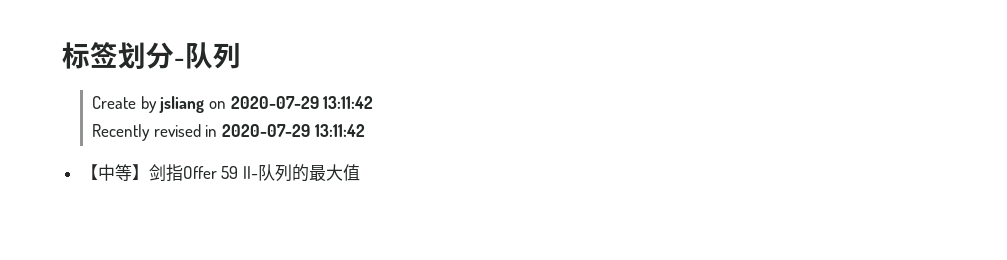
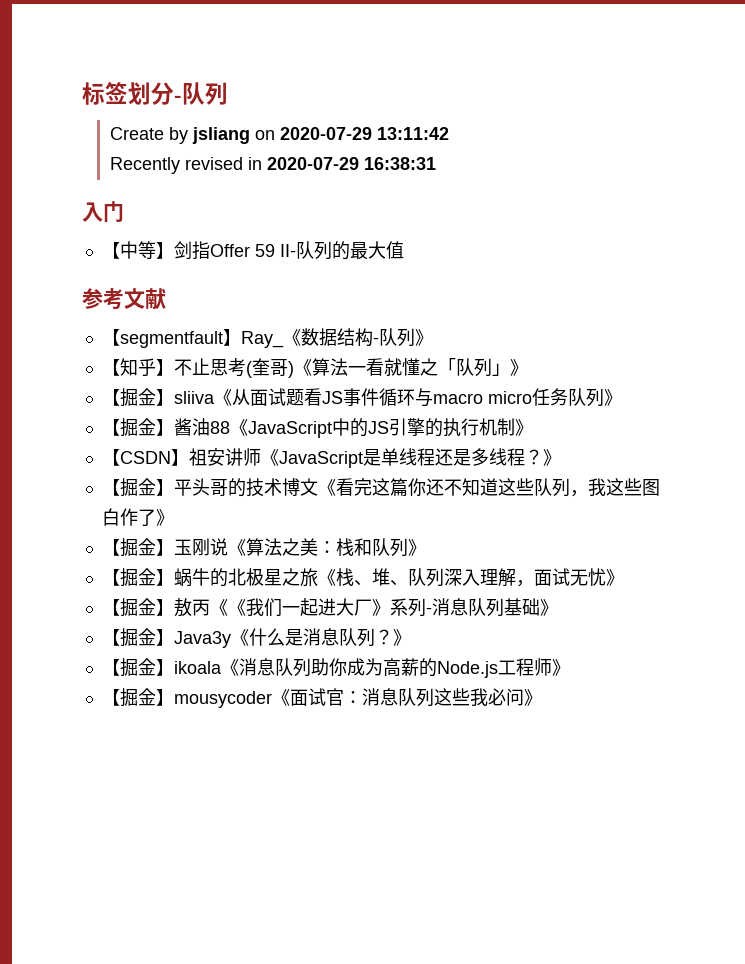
- Recently revised in 2020-07-29 13:11:42
+ Recently revised in 2020-07-29 16:38:31
+ 入门
+ 参考文献
+ 【segmentfault】Ray_《数据结构-队列》
+ 【知乎】不止思考(奎哥)《算法一看就懂之「队列」》
+ 【掘金】sliiva《从面试题看JS事件循环与macro micro任务队列》
+ 【掘金】酱油88《JavaScript中的JS引擎的执行机制》
+ 【CSDN】祖安讲师《JavaScript是单线程还是多线程？》
+ 【掘金】平头哥的技术博文《看完这篇你还不知道这些队列，我这些图白作了》
+ 【掘金】玉刚说《算法之美：栈和队列》
+ 【掘金】蜗牛的北极星之旅《栈、堆、队列深入理解，面试无忧》
+ 【掘金】敖丙《《我们一起进大厂》系列-消息队列基础》
+ 【掘金】Java3y《什么是消息队列？》
+ 【掘金】ikoala《消息队列助你成为高薪的Node.js工程师》
+ 【掘金】mousycoder《面试官：消息队列这些我必问》

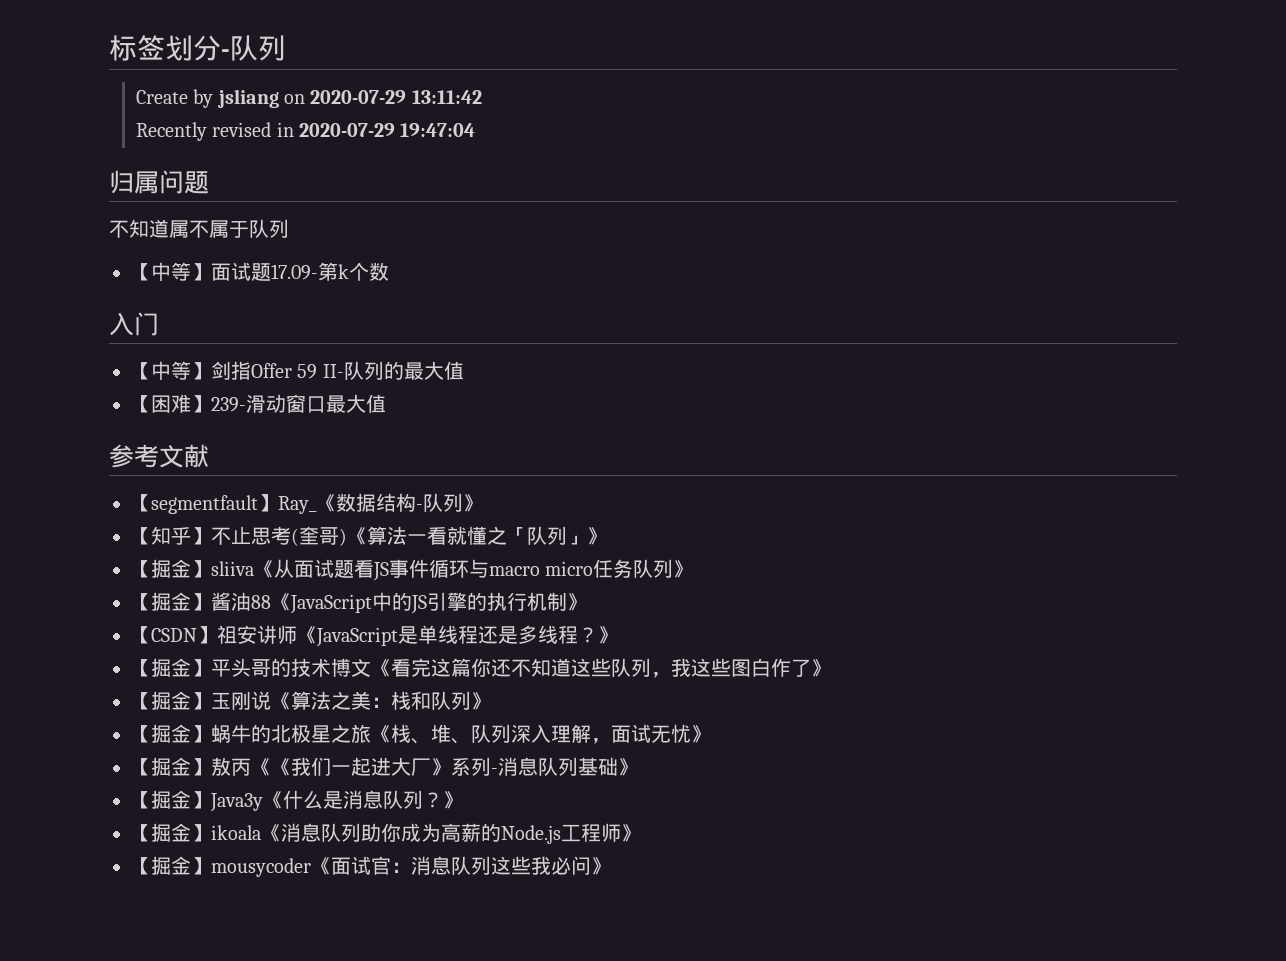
- Recently revised in 2020-07-29 16:38:31
+ Recently revised in 2020-07-29 19:47:04
+ 归属问题
+ 不知道属不属于队列
+ 【中等】面试题17.09-第k个数
+ 【困难】239-滑动窗口最大值

